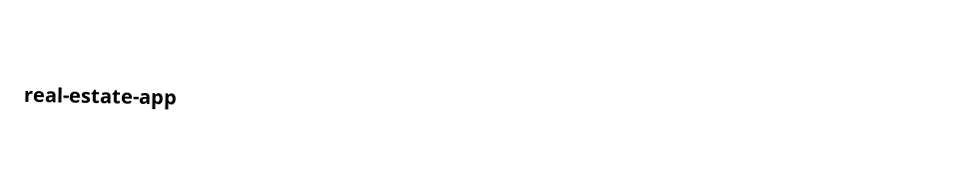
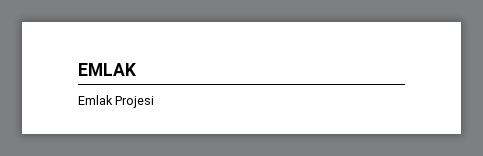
- real-estate-app
+ EMLAK
+ Emlak Projesi

